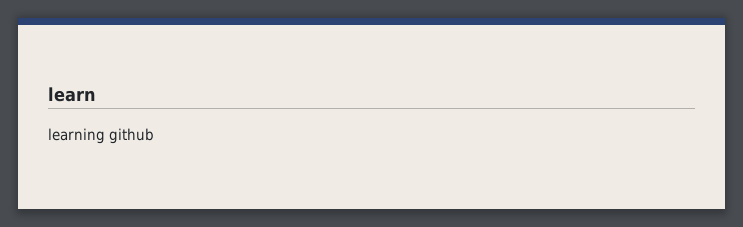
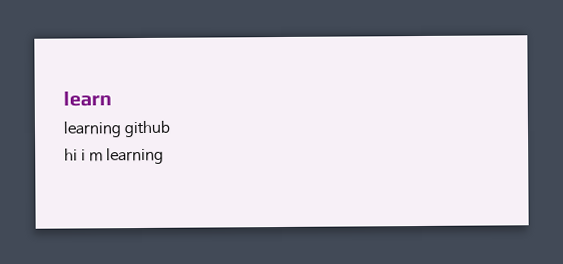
+ hi i m learning

